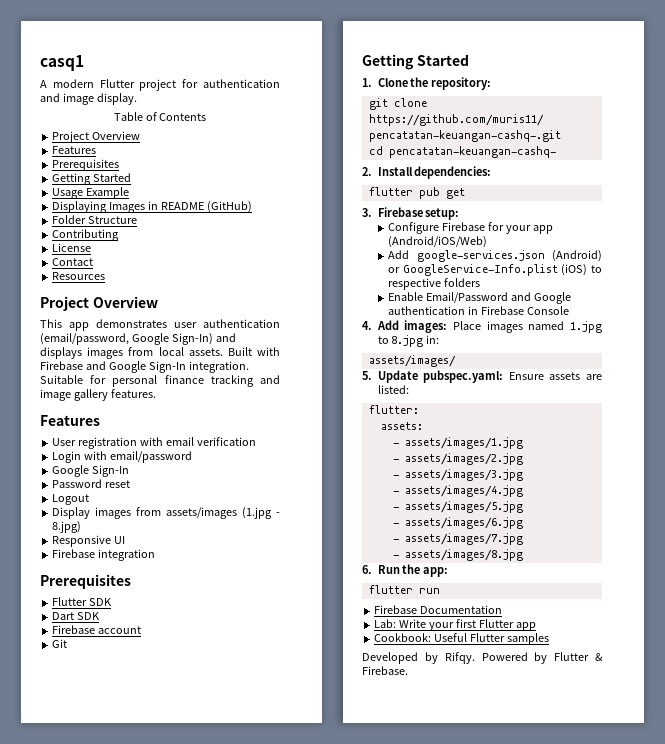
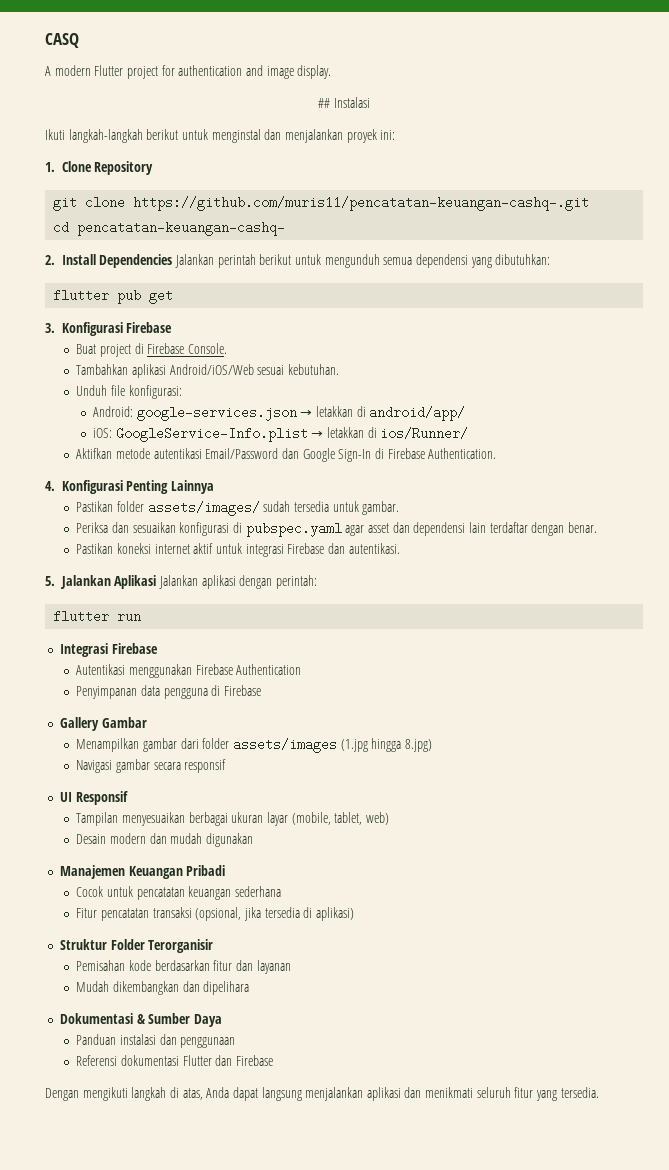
- casq1
+ CASQ
- Table of Contents
- Project Overview
- Features
- Prerequisites
- Getting Started
- Usage Example
- Displaying Images in README (GitHub)
- Folder Structure
- Contributing
- License
- Contact
- Resources
- Project Overview
- This app demonstrates user authentication (email/password, Google Sign-In) and displays images from local assets. Built with Firebase and Google Sign-In integration. Suitable for personal finance tracking and image gallery features.
- Features
- User registration with email verification
- Login with email/password
- Google Sign-In
- Password reset
- Logout
- Display images from assets/images (1.jpg - 8.jpg)
- Responsive UI
- Firebase integration
- Prerequisites
- Flutter SDK
- Dart SDK
- Firebase account
- Git
- Getting Started
+ ## Instalasi
+ Ikuti langkah-langkah berikut untuk menginstal dan menjalankan proyek ini:
- 1. Clone the repository:
+ 1. Clone Repository
- 2. Install dependencies:
+ 2. Install Dependencies Jalankan perintah berikut untuk mengunduh semua dependensi yang dibutuhkan:
- 3. Firebase setup:
- Configure Firebase for your app (Android/iOS/Web)
- Add google-services.json (Android) or GoogleService-Info.plist (iOS) to respective folders
- Enable Email/Password and Google authentication in Firebase Console
- 4. Add images: Place images named 1.jpg to 8.jpg in:
- assets/images/
- 5. Update pubspec.yaml: Ensure assets are listed:
- flutter:
- assets:
- - assets/images/1.jpg
- - assets/images/2.jpg
- - assets/images/3.jpg
- - assets/images/4.jpg
- - assets/images/5.jpg
- - assets/images/6.jpg
- - assets/images/7.jpg
- - assets/images/8.jpg
- 6. Run the app:
+ 3. Konfigurasi Firebase
+ Buat project di Firebase Console.
+ Tambahkan aplikasi Android/iOS/Web sesuai kebutuhan.
+ Unduh file konfigurasi:
+ Android: google-services.json → letakkan di android/app/
+ iOS: GoogleService-Info.plist → letakkan di ios/Runner/
+ Aktifkan metode autentikasi Email/Password dan Google Sign-In di Firebase Authentication.
+ 4. Konfigurasi Penting Lainnya
+ Pastikan folder assets/images/ sudah tersedia untuk gambar.
+ Periksa dan sesuaikan konfigurasi di pubspec.yaml agar asset dan dependensi lain terdaftar dengan benar.
+ Pastikan koneksi internet aktif untuk integrasi Firebase dan autentikasi.
+ 5. Jalankan Aplikasi Jalankan aplikasi dengan perintah:
- Firebase Documentation
- Lab: Write your first Flutter app
- Cookbook: Useful Flutter samples
- Developed by Rifqy. Powered by Flutter & Firebase.
+ Integrasi Firebase
+ Autentikasi menggunakan Firebase Authentication
+ Penyimpanan data pengguna di Firebase
+ Gallery Gambar
+ Menampilkan gambar dari folder assets/images (1.jpg hingga 8.jpg)
+ Navigasi gambar secara responsif
+ UI Responsif
+ Tampilan menyesuaikan berbagai ukuran layar (mobile, tablet, web)
+ Desain modern dan mudah digunakan
+ Manajemen Keuangan Pribadi
+ Cocok untuk pencatatan keuangan sederhana
+ Fitur pencatatan transaksi (opsional, jika tersedia di aplikasi)
+ Struktur Folder Terorganisir
+ Pemisahan kode berdasarkan fitur dan layanan
+ Mudah dikembangkan dan dipelihara
+ Dokumentasi & Sumber Daya
+ Panduan instalasi dan penggunaan
+ Referensi dokumentasi Flutter dan Firebase
+ Dengan mengikuti langkah di atas, Anda dapat langsung menjalankan aplikasi dan menikmati seluruh fitur yang tersedia.

